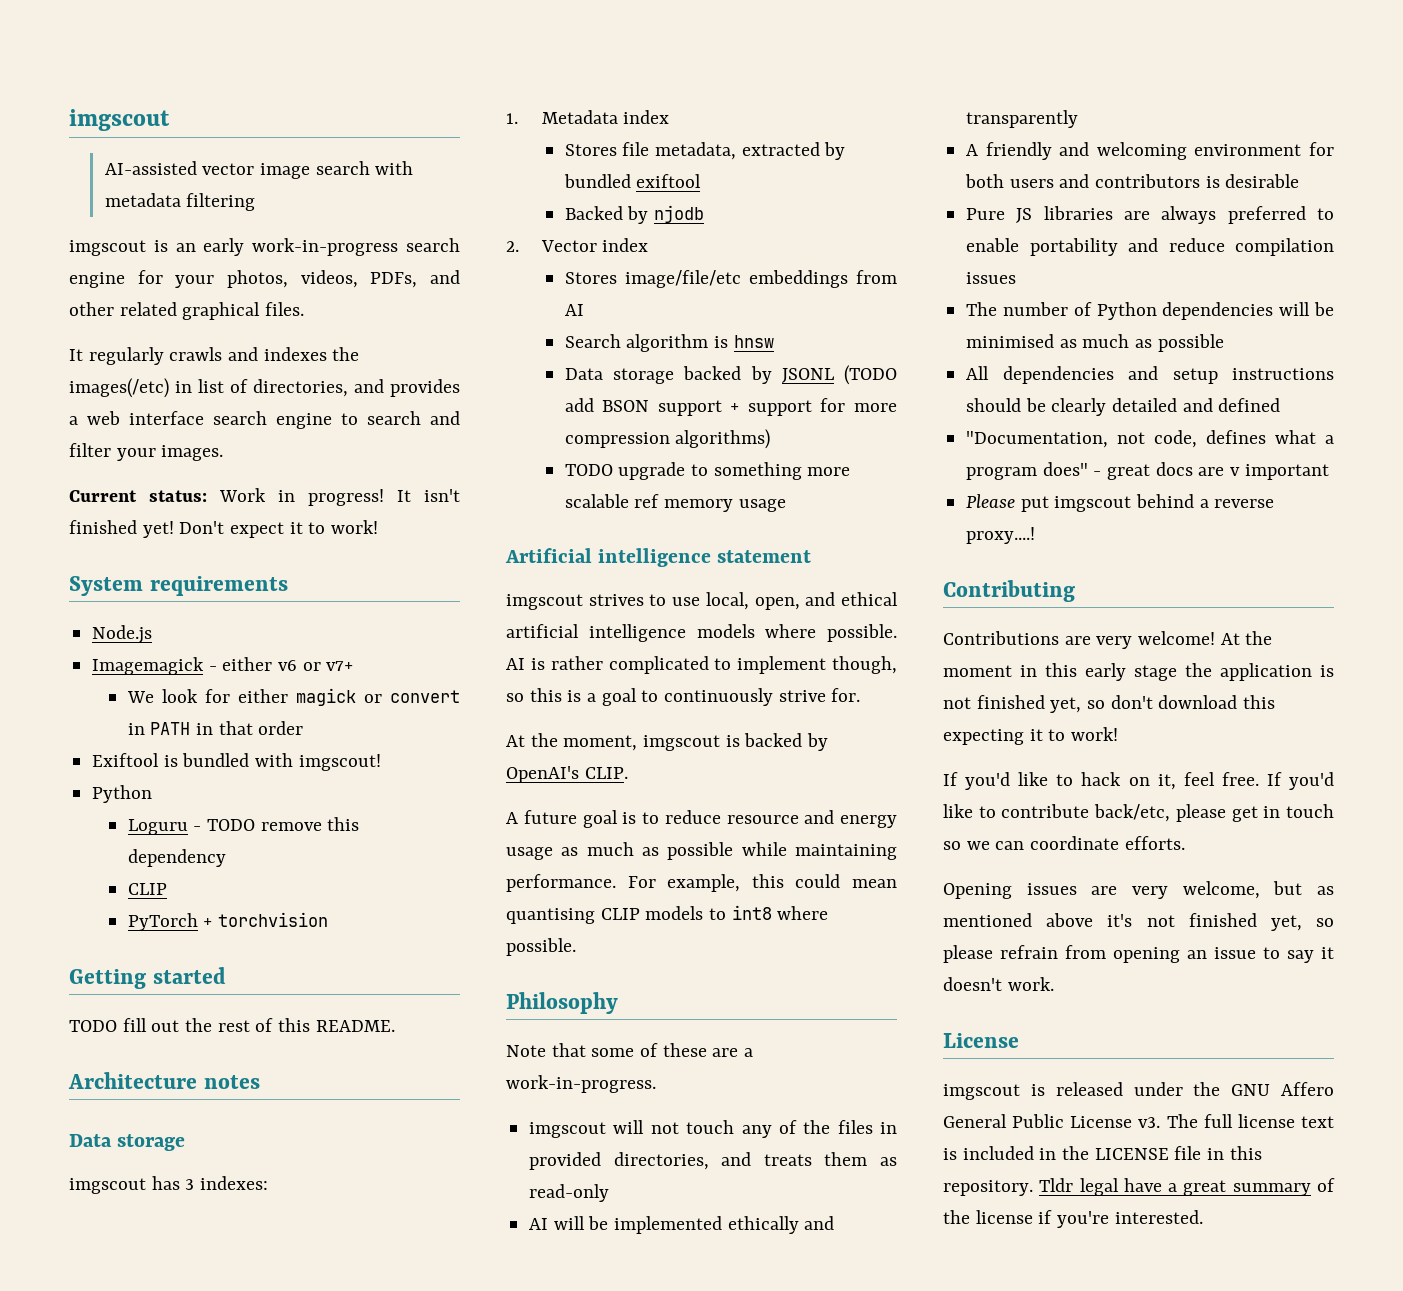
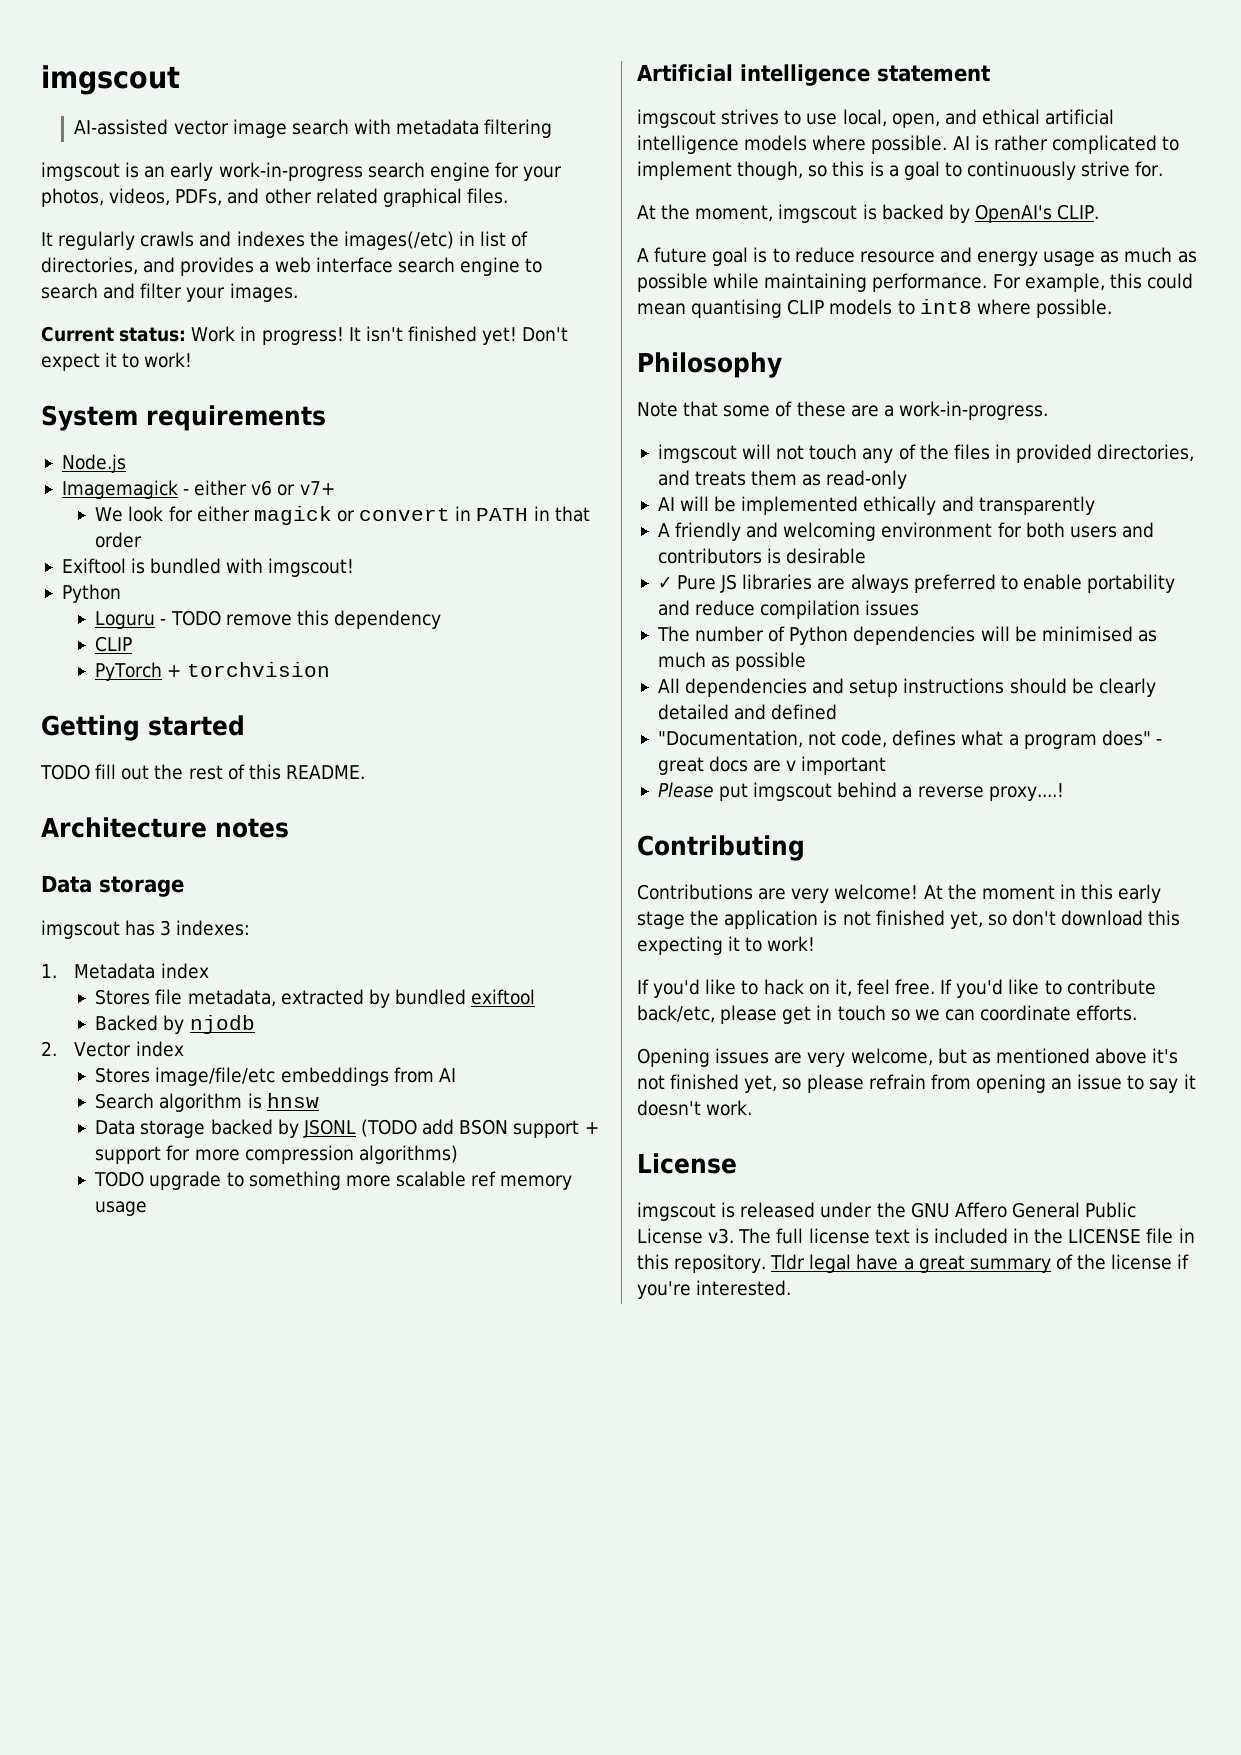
- Pure JS libraries are always preferred to enable portability and reduce compilation issues
+ ✓ Pure JS libraries are always preferred to enable portability and reduce compilation issues

